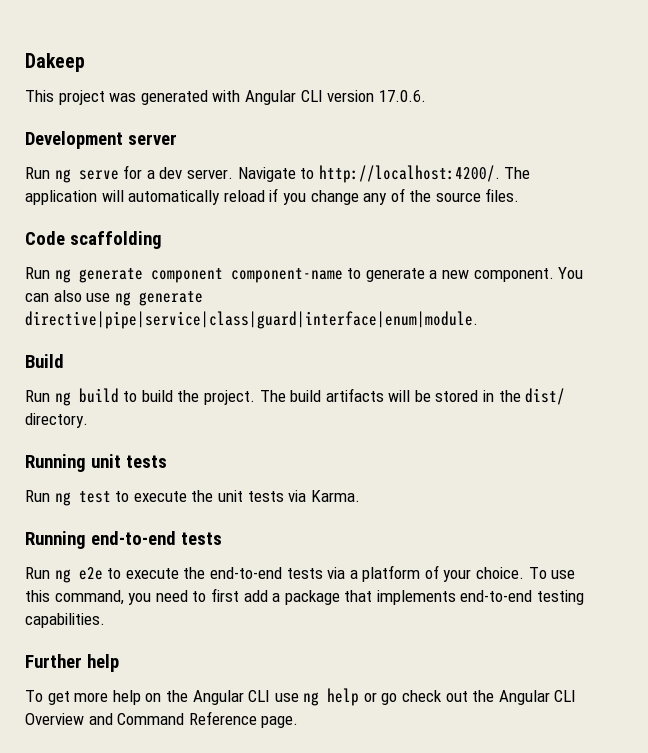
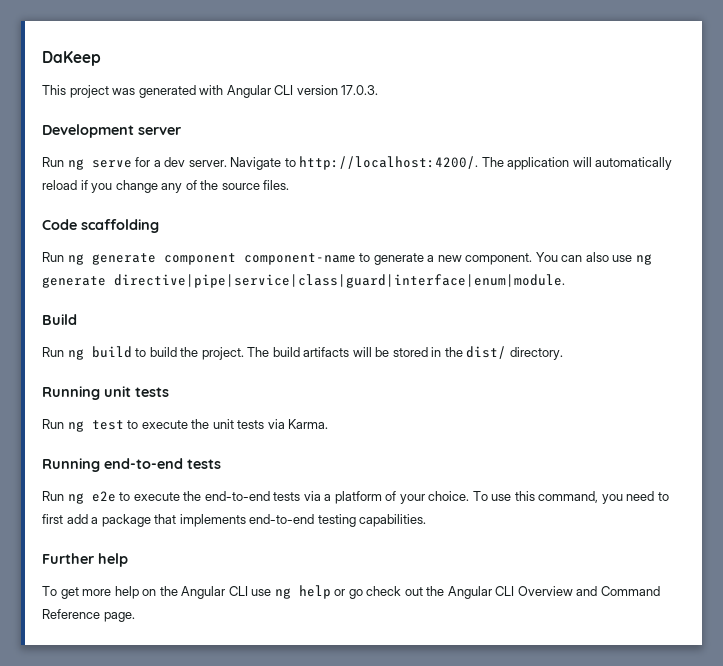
- Dakeep
+ DaKeep
- This project was generated with Angular CLI version 17.0.6.
+ This project was generated with Angular CLI version 17.0.3.

